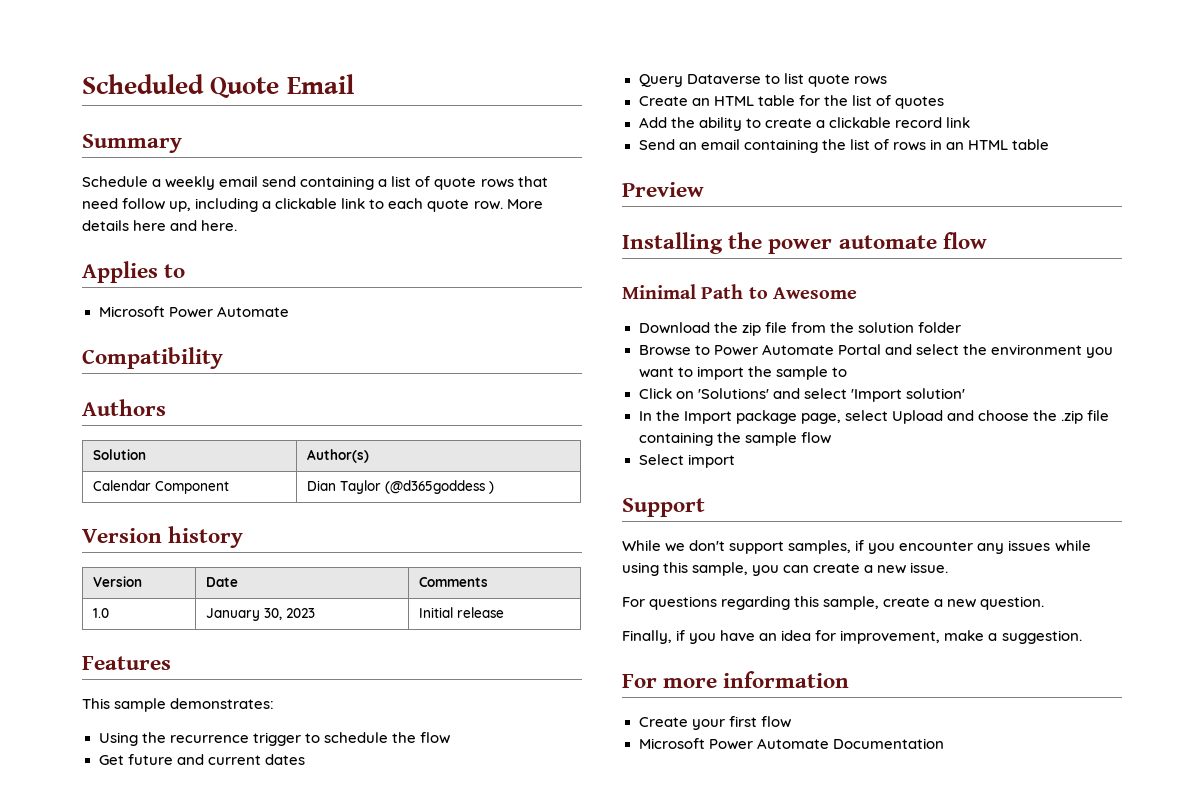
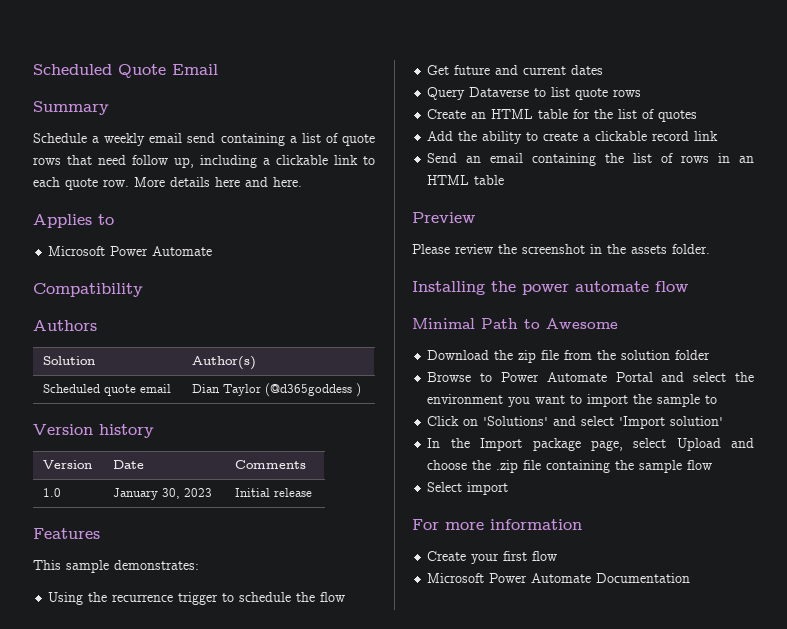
- Calendar Component | Dian Taylor (@d365goddess )
+ Scheduled quote email | Dian Taylor (@d365goddess )
+ Please review the screenshot in the assets folder.
- Support
- While we don't support samples, if you encounter any issues while using this sample, you can create a new issue.
- For questions regarding this sample, create a new question.
- Finally, if you have an idea for improvement, make a suggestion.

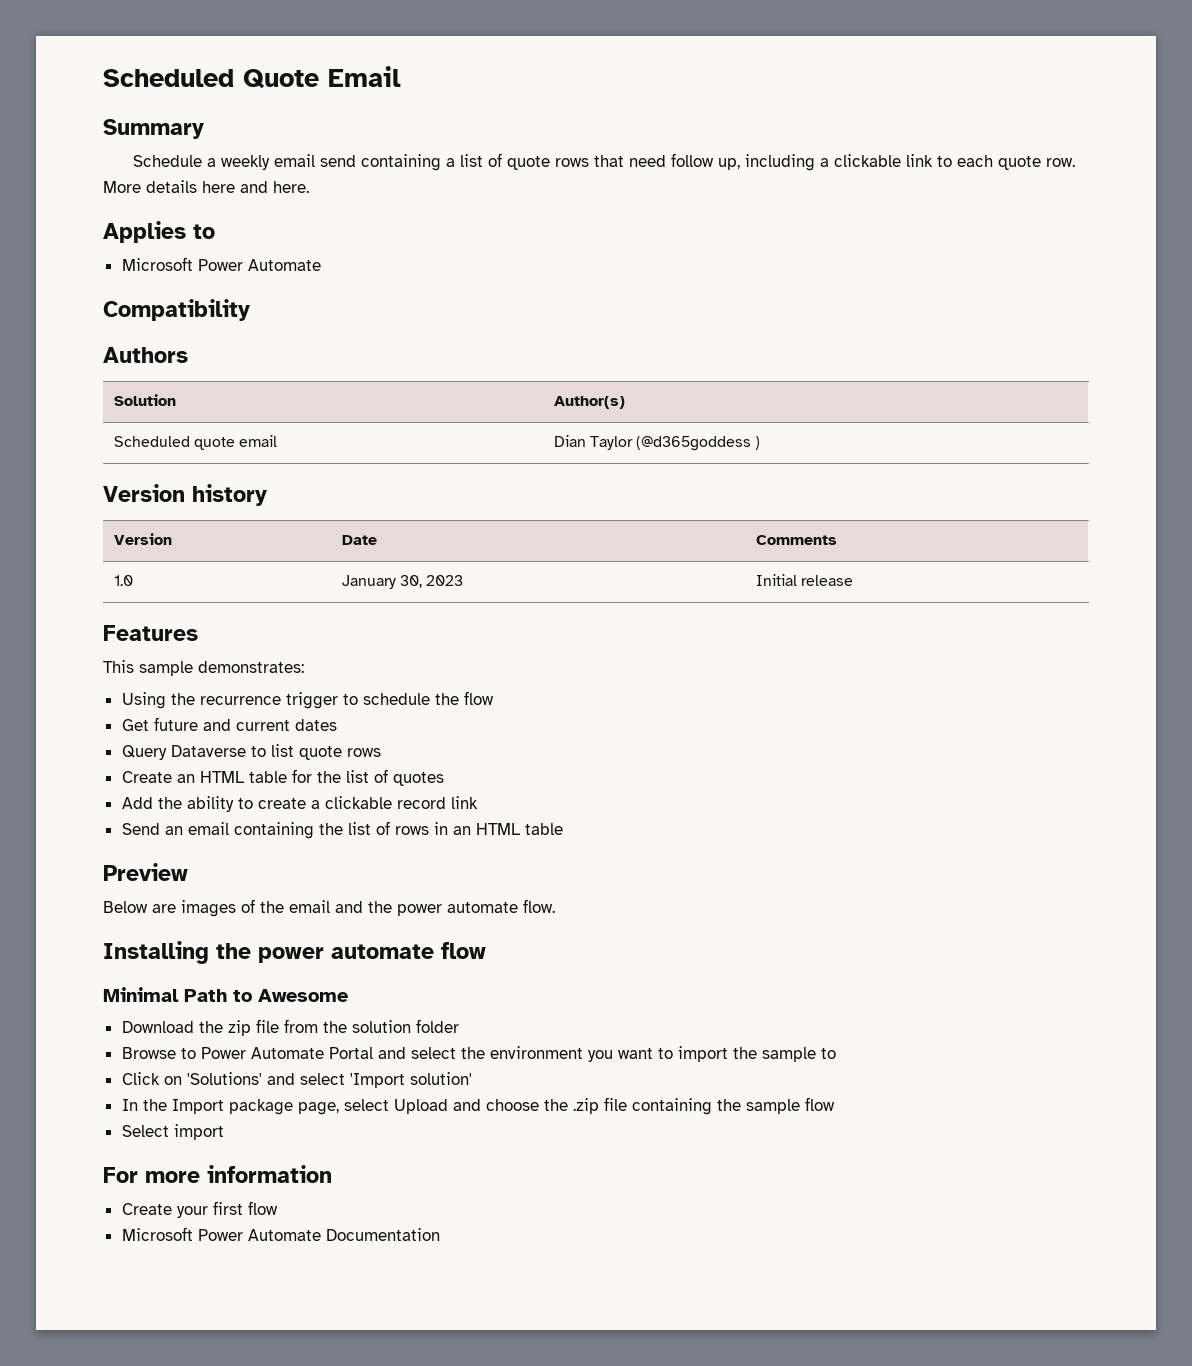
- Please review the screenshot in the assets folder.
+ Below are images of the email and the power automate flow.

